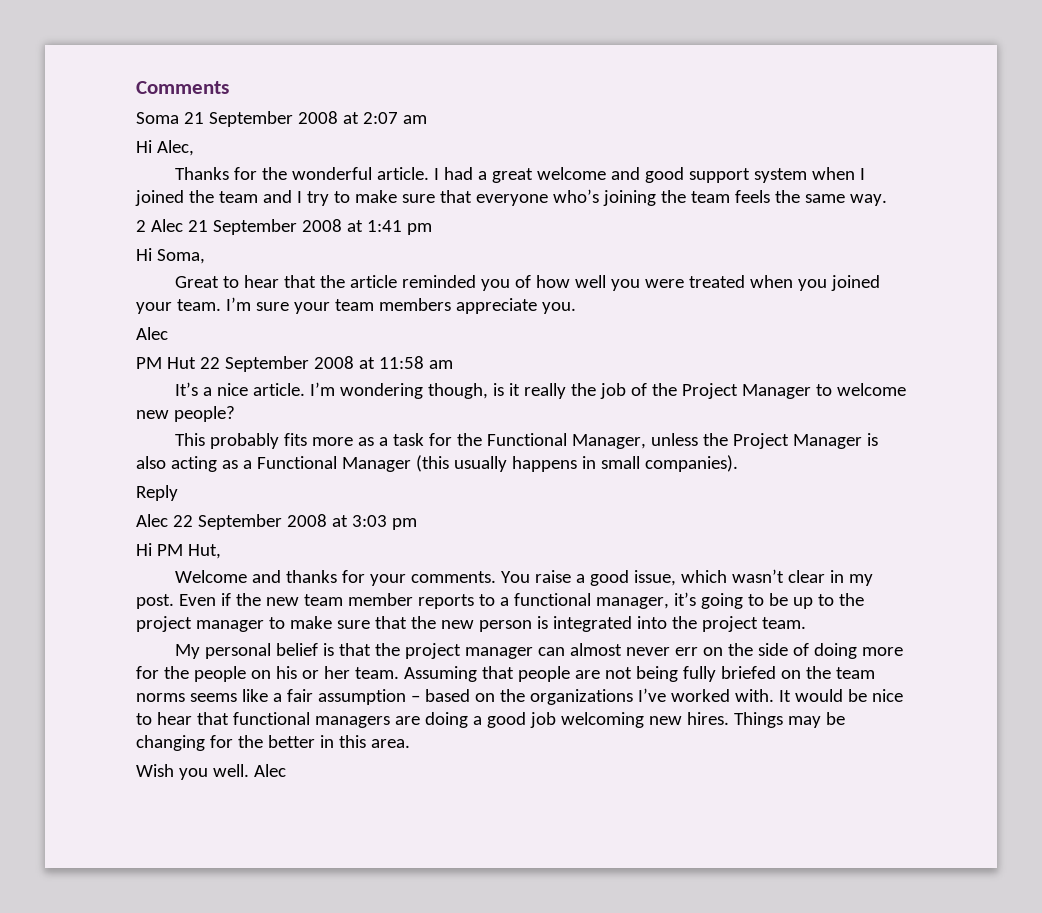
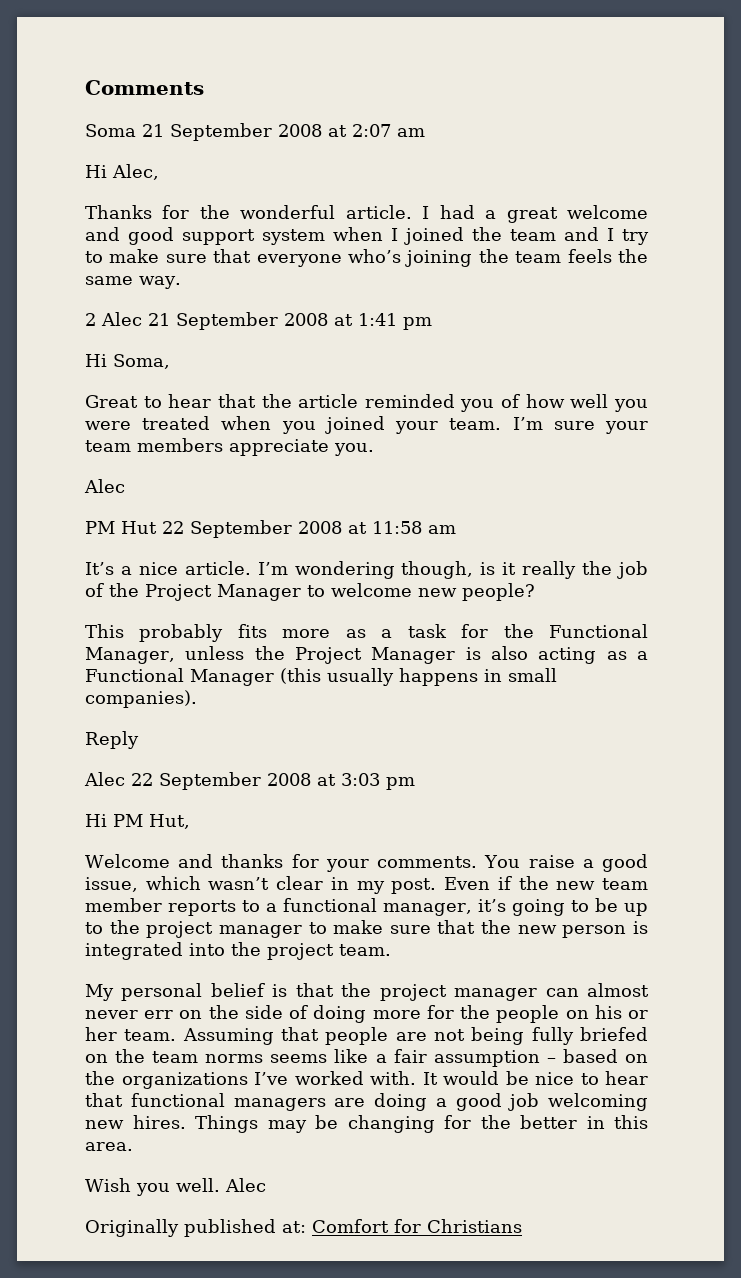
+ Originally published at: Comfort for Christians

